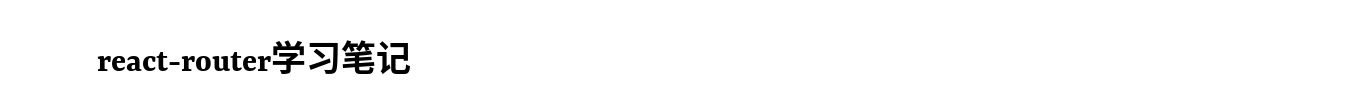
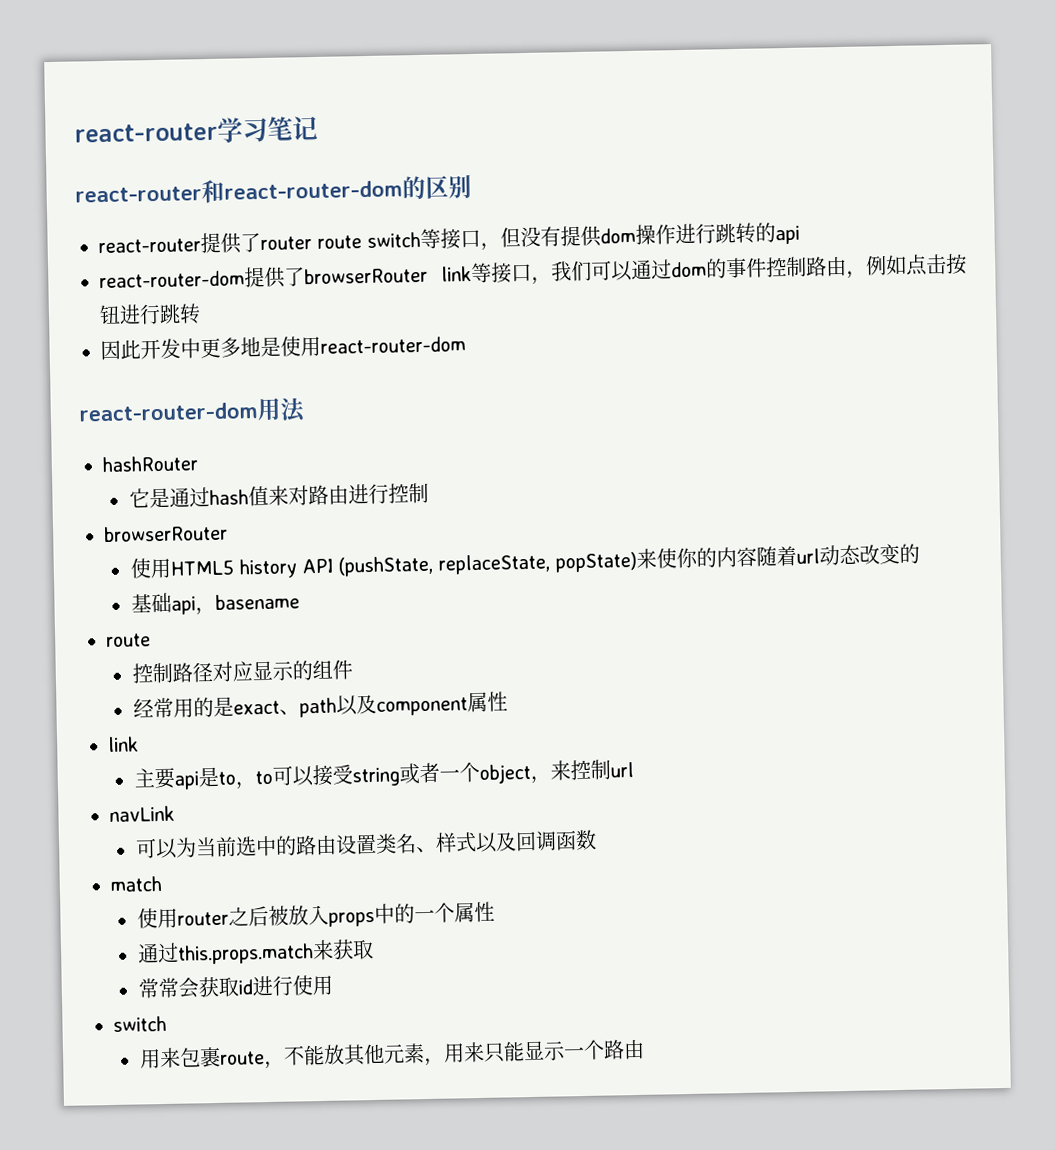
+ react-router和react-router-dom的区别
+ react-router提供了router route switch等接口，但没有提供dom操作进行跳转的api
+ react-router-dom提供了browserRouter link等接口，我们可以通过dom的事件控制路由，例如点击按钮进行跳转
+ 因此开发中更多地是使用react-router-dom
+ react-router-dom用法
+ hashRouter
+ 它是通过hash值来对路由进行控制
+ browserRouter
+ 使用HTML5 history API (pushState, replaceState, popState)来使你的内容随着url动态改变的
+ 基础api，basename
+ route
+ 控制路径对应显示的组件
+ 经常用的是exact、path以及component属性
+ link
+ 主要api是to，to可以接受string或者一个object，来控制url
+ navLink
+ 可以为当前选中的路由设置类名、样式以及回调函数
+ match
+ 使用router之后被放入props中的一个属性
+ 通过this.props.match来获取
+ 常常会获取id进行使用
+ switch
+ 用来包裹route，不能放其他元素，用来只能显示一个路由

